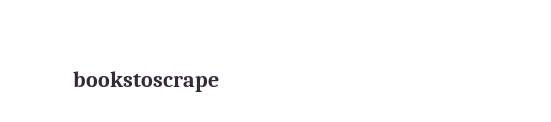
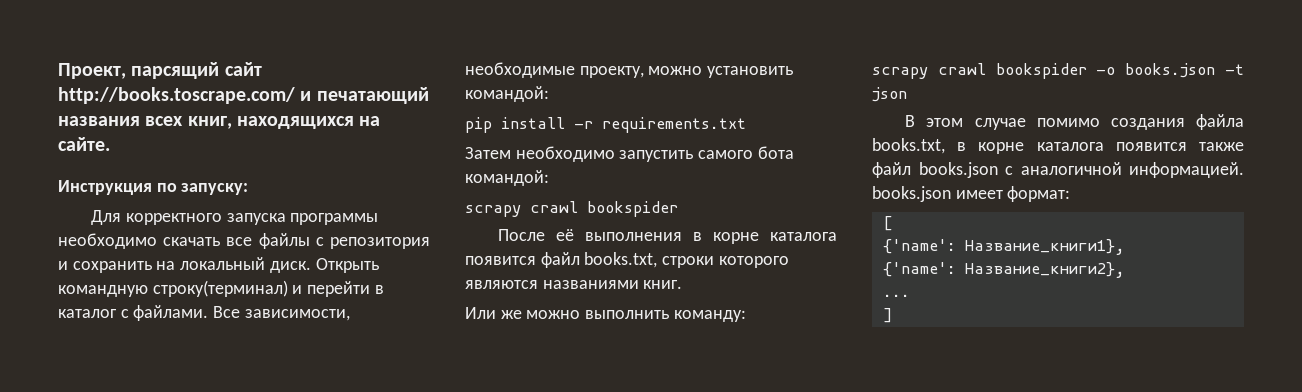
- bookstoscrape
+ Проект, парсящий сайт http://books.toscrape.com/ и печатающий названия всех книг, находящихся на сайте.
+ Инструкция по запуску:
+ Для корректного запуска программы необходимо скачать все файлы с репозитория и сохранить на локальный диск. Открыть командную строку(терминал) и перейти в каталог с файлами. Все зависимости, необходимые проекту, можно установить командой:
+ pip install -r requirements.txt
+ Затем необходимо запустить самого бота командой:
+ scrapy crawl bookspider
+ После её выполнения в корне каталога появится файл books.txt, строки которого являются названиями книг.
+ Или же можно выполнить команду:
+ scrapy crawl bookspider -о books.json -t json
+ В этом случае помимо создания файла books.txt, в корне каталога появится также файл books.json с аналогичной информацией. books.json имеет формат:
+ [
+ {'name': Название_книги1},
+ {'name': Название_книги2},
+ ...
+ ]

